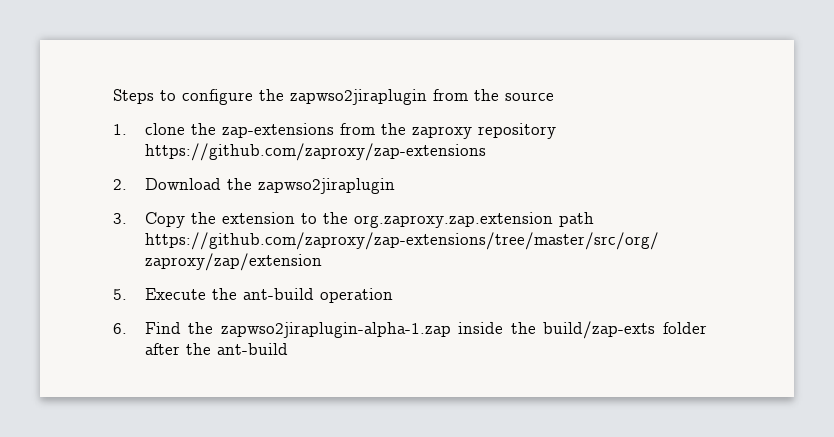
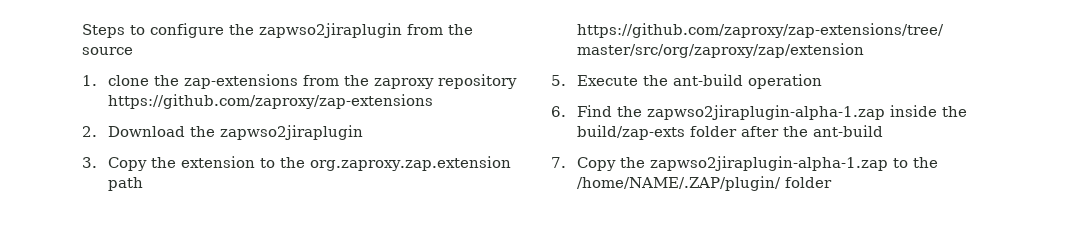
+ 7. Copy the zapwso2jiraplugin-alpha-1.zap to the /home/NAME/.ZAP/plugin/ folder

